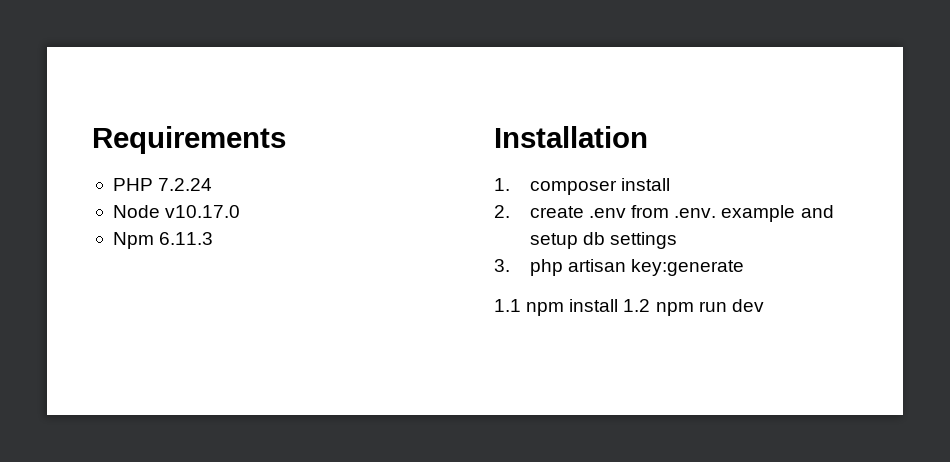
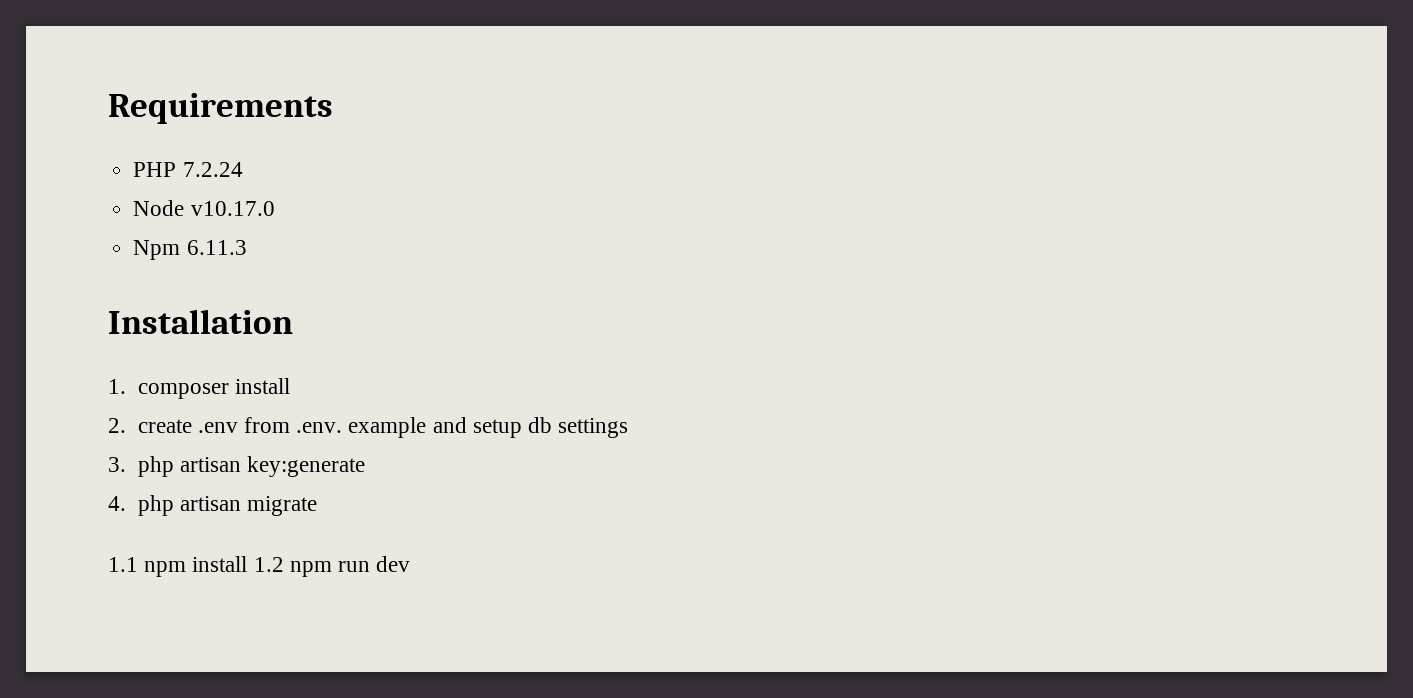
+ 4. php artisan migrate

